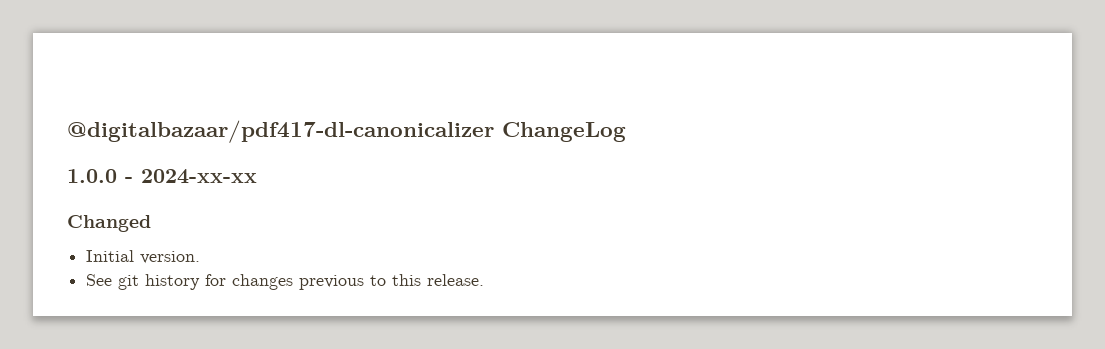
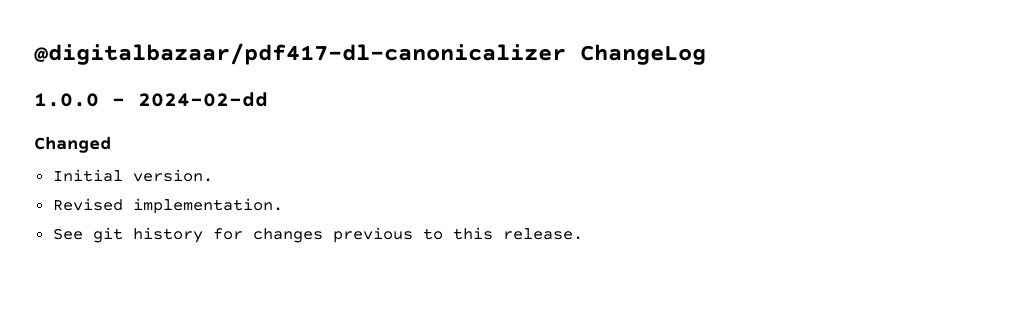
- 1.0.0 - 2024-xx-xx
+ 1.0.0 - 2024-02-dd
+ Revised implementation.

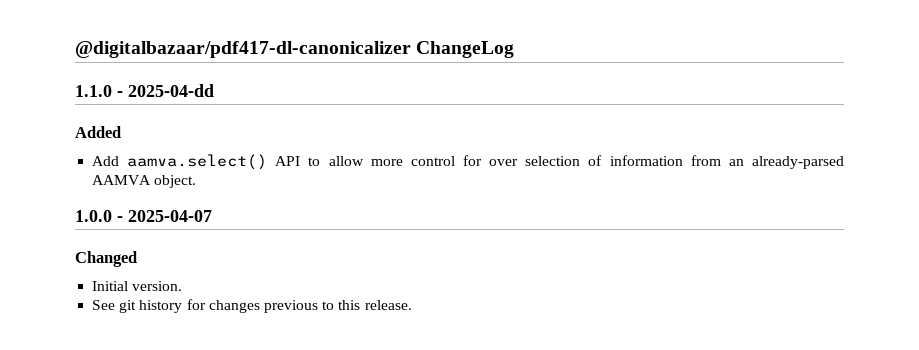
+ 1.1.0 - 2025-04-dd
+ Added
+ Add aamva.select() API to allow more control for over selection of information from an already-parsed AAMVA object.
- 1.0.0 - 2024-02-dd
+ 1.0.0 - 2025-04-07
- Revised implementation.

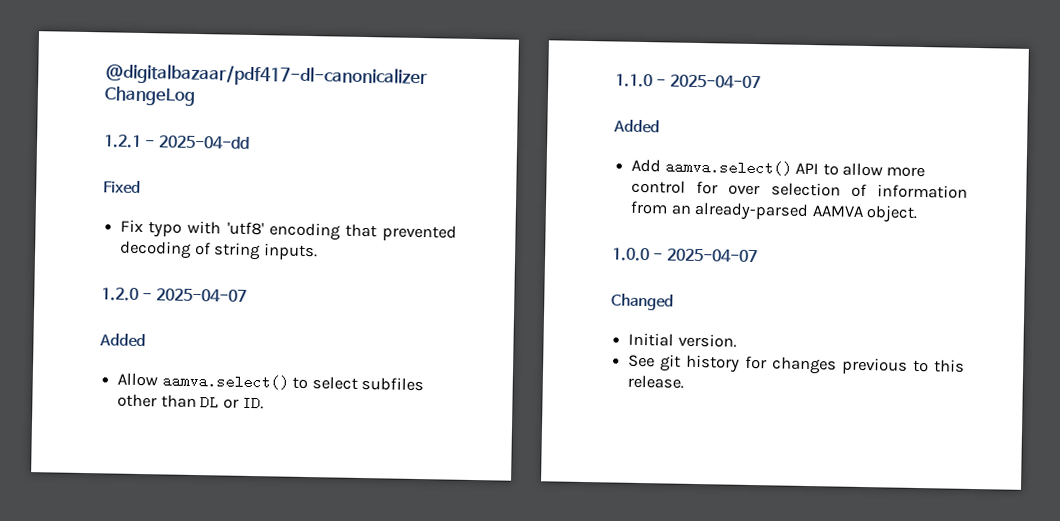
+ 1.2.1 - 2025-04-dd
+ Fixed
+ Fix typo with 'utf8' encoding that prevented decoding of string inputs.
+ 1.2.0 - 2025-04-07
+ Added
+ Allow aamva.select() to select subfiles other than DL or ID.
- 1.1.0 - 2025-04-dd
+ 1.1.0 - 2025-04-07

